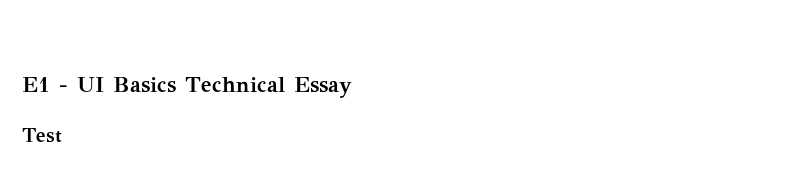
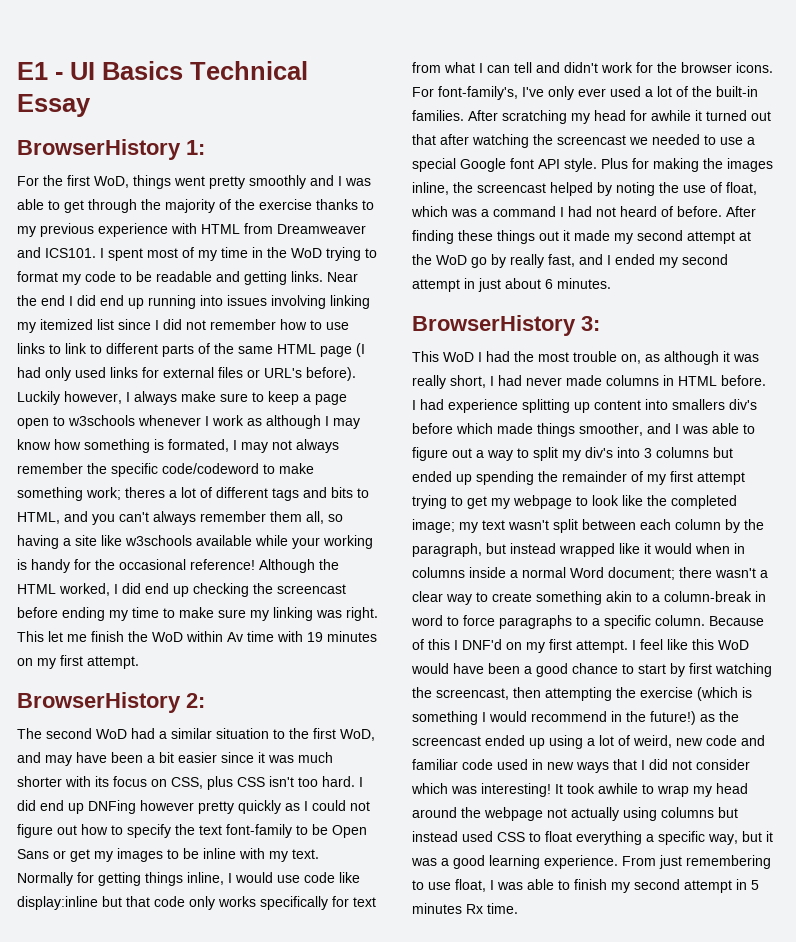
- Test
+ BrowserHistory 1:
+ For the first WoD, things went pretty smoothly and I was able to get through the majority of the exercise thanks to my previous experience with HTML from Dreamweaver and ICS101. I spent most of my time in the WoD trying to format my code to be readable and getting links. Near the end I did end up running into issues involving linking my itemized list since I did not remember how to use links to link to different parts of the same HTML page (I had only used links for external files or URL's before). Luckily however, I always make sure to keep a page open to w3schools whenever I work as although I may know how something is formated, I may not always remember the specific code/codeword to make something work; theres a lot of different tags and bits to HTML, and you can't always remember them all, so having a site like w3schools available while your working is handy for the occasional reference! Although the HTML worked, I did end up checking the screencast before ending my time to make sure my linking was right. This let me finish the WoD within Av time with 19 minutes on my first attempt.
+ BrowserHistory 2:
+ The second WoD had a similar situation to the first WoD, and may have been a bit easier since it was much shorter with its focus on CSS, plus CSS isn't too hard. I did end up DNFing however pretty quickly as I could not figure out how to specify the text font-family to be Open Sans or get my images to be inline with my text. Normally for getting things inline, I would use code like display:inline but that code only works specifically for text from what I can tell and didn't work for the browser icons. For font-family's, I've only ever used a lot of the built-in families. After scratching my head for awhile it turned out that after watching the screencast we needed to use a special Google font API style. Plus for making the images inline, the screencast helped by noting the use of float, which was a command I had not heard of before. After finding these things out it made my second attempt at the WoD go by really fast, and I ended my second attempt in just about 6 minutes.
+ BrowserHistory 3:
+ This WoD I had the most trouble on, as although it was really short, I had never made columns in HTML before. I had experience splitting up content into smallers div's before which made things smoother, and I was able to figure out a way to split my div's into 3 columns but ended up spending the remainder of my first attempt trying to get my webpage to look like the completed image; my text wasn't split between each column by the paragraph, but instead wrapped like it would when in columns inside a normal Word document; there wasn't a clear way to create something akin to a column-break in word to force paragraphs to a specific column. Because of this I DNF'd on my first attempt. I feel like this WoD would have been a good chance to start by first watching the screencast, then attempting the exercise (which is something I would recommend in the future!) as the screencast ended up using a lot of weird, new code and familiar code used in new ways that I did not consider which was interesting! It took awhile to wrap my head around the webpage not actually using columns but instead used CSS to float everything a specific way, but it was a good learning experience. From just remembering to use float, I was able to finish my second attempt in 5 minutes Rx time.

